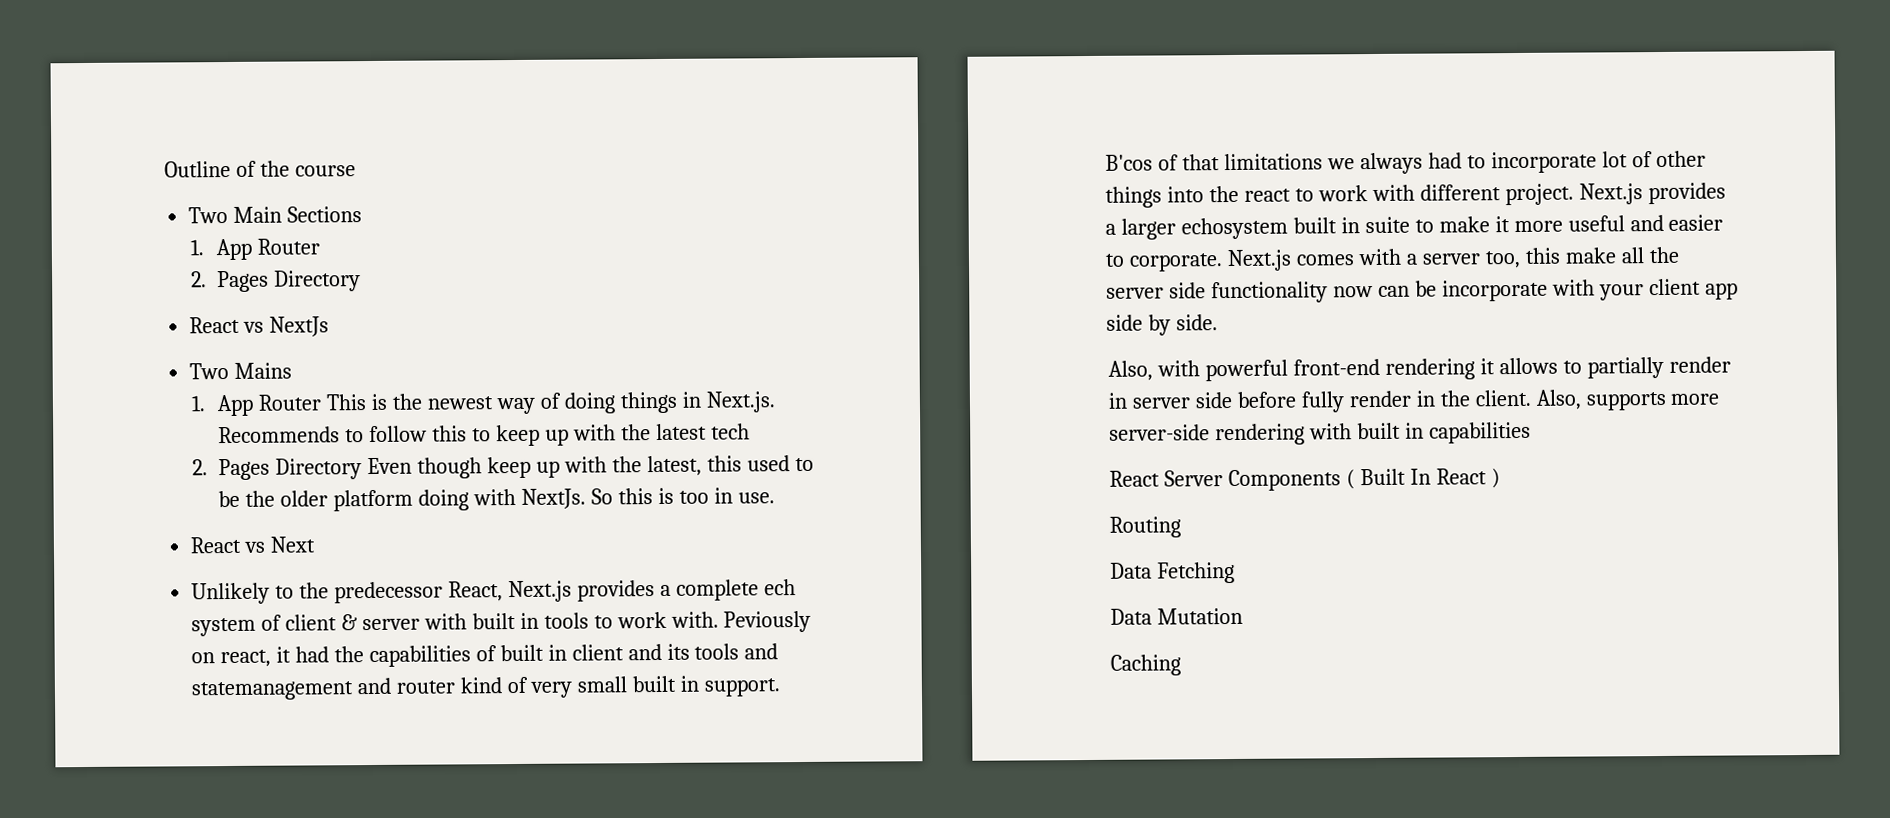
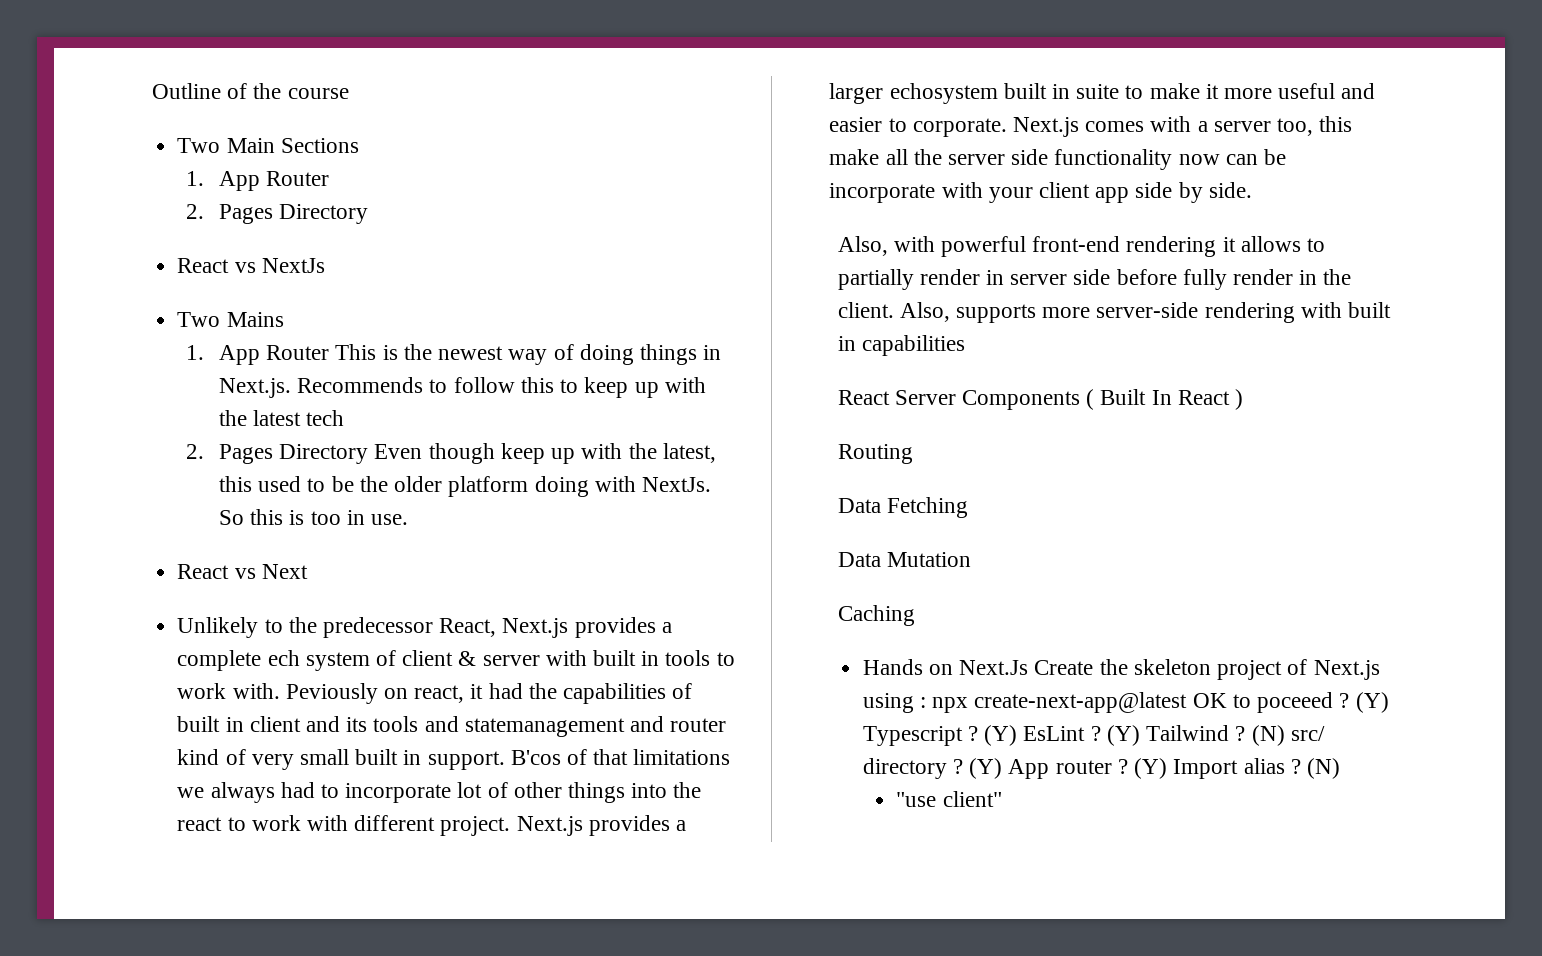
+ Hands on Next.Js Create the skeleton project of Next.js using : npx create-next-app@latest OK to poceeed ? (Y) Typescript ? (Y) EsLint ? (Y) Tailwind ? (N) src/ directory ? (Y) App router ? (Y) Import alias ? (N)
+ "use client"

